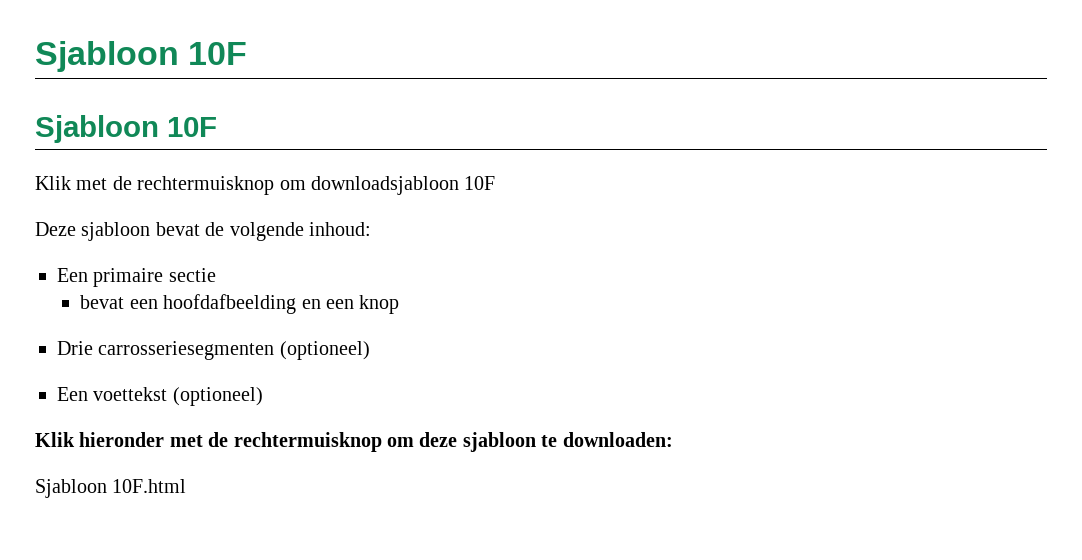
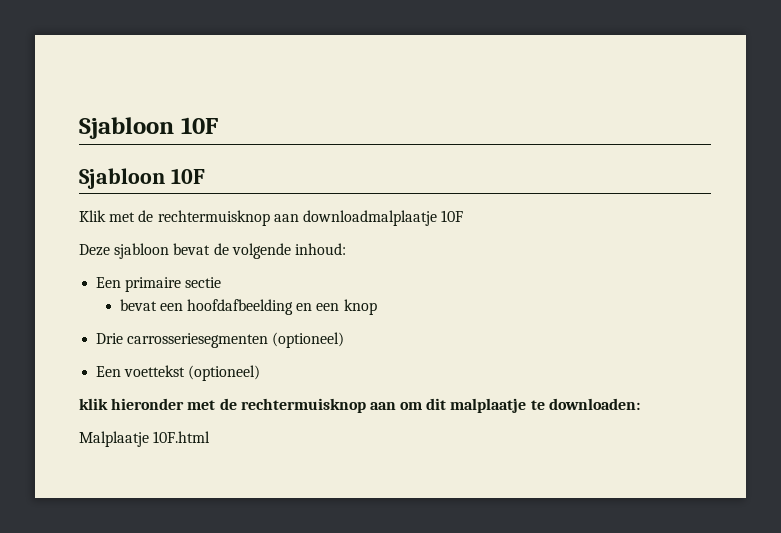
- Klik met de rechtermuisknop om downloadsjabloon 10F
+ Klik met de rechtermuisknop aan downloadmalplaatje 10F
- Klik hieronder met de rechtermuisknop om deze sjabloon te downloaden:
+ klik hieronder met de rechtermuisknop aan om dit malplaatje te downloaden:
- Sjabloon 10F.html
+ Malplaatje 10F.html

